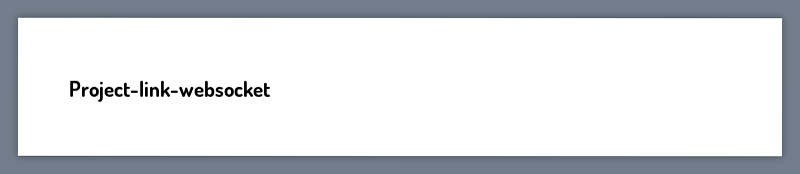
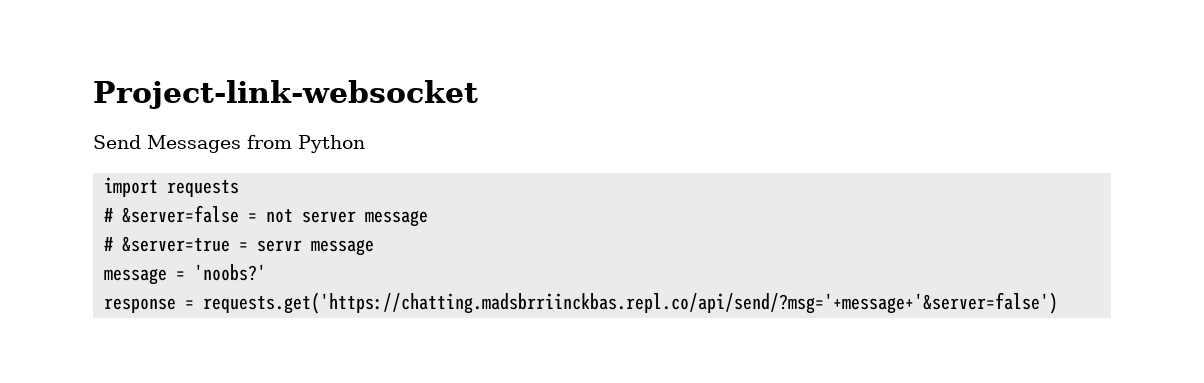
+ Send Messages from Python
+ import requests
+ # &server=false = not server message
+ # &server=true = servr message
+ message = 'noobs?'
+ response = requests.get('https://chatting.madsbrriinckbas.repl.co/api/send/?msg='+message+'&server=false')

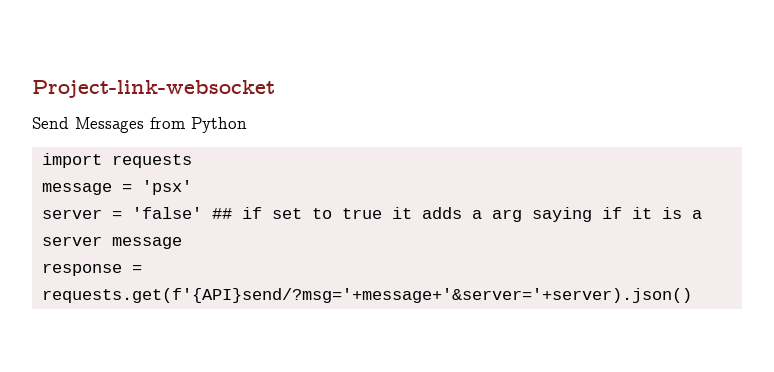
- # &server=false = not server message
- # &server=true = servr message
- message = 'noobs?'
+ message = 'psx'
+ server = 'false' ## if set to true it adds a arg saying if it is a server message
- response = requests.get('https://chatting.madsbrriinckbas.repl.co/api/send/?msg='+message+'&server=false')
+ response = requests.get(f'{API}send/?msg='+message+'&server='+server).json()

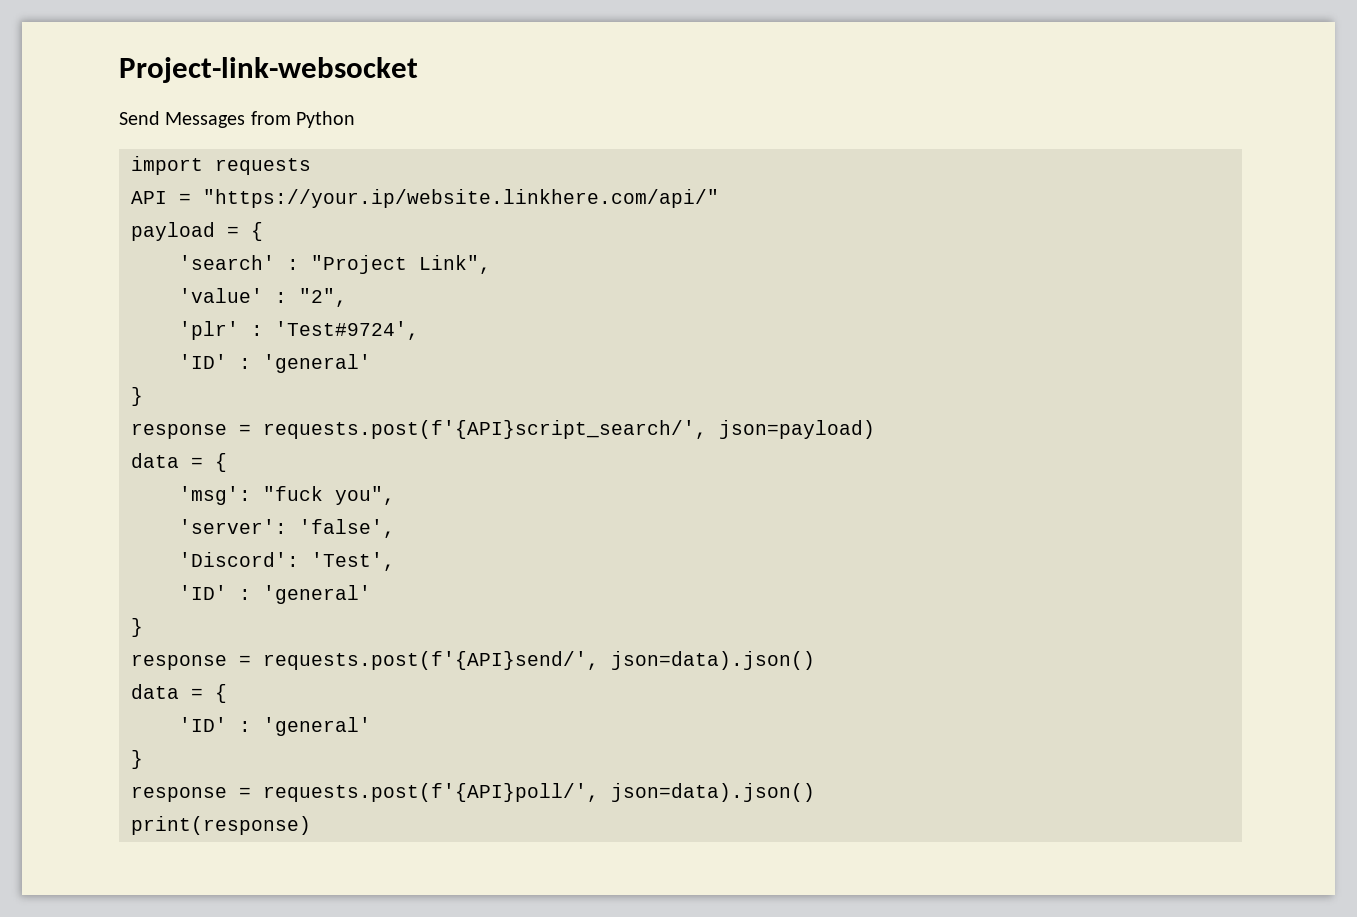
- message = 'psx'
- server = 'false' ## if set to true it adds a arg saying if it is a server message
- response = requests.get(f'{API}send/?msg='+message+'&server='+server).json()
+ API = "https://your.ip/website.linkhere.com/api/"
+ payload = {
+ 'search' : "Project Link",
+ 'value' : "2",
+ 'plr' : 'Test#9724',
+ 'ID' : 'general'
+ }
+ response = requests.post(f'{API}script_search/', json=payload)
+ data = {
+ 'msg': "fuck you",
+ 'server': 'false',
+ 'Discord': 'Test',
+ 'ID' : 'general'
+ }
+ response = requests.post(f'{API}send/', json=data).json()
+ data = {
+ 'ID' : 'general'
+ }
+ response = requests.post(f'{API}poll/', json=data).json()
+ print(response)

